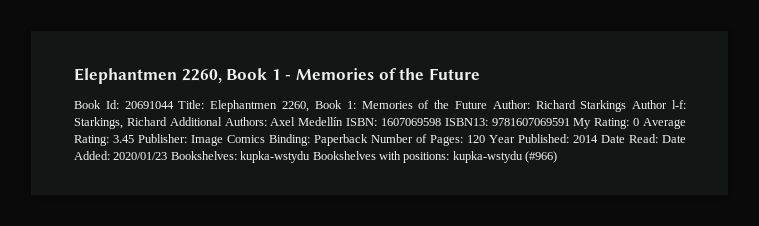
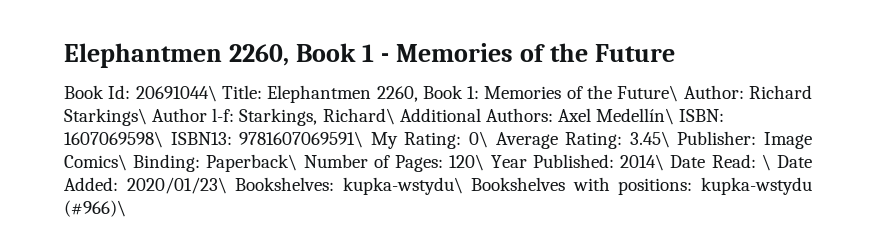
- Book Id: 20691044 Title: Elephantmen 2260, Book 1: Memories of the Future Author: Richard Starkings Author l-f: Starkings, Richard Additional Authors: Axel Medellín ISBN: 1607069598 ISBN13: 9781607069591 My Rating: 0 Average Rating: 3.45 Publisher: Image Comics Binding: Paperback Number of Pages: 120 Year Published: 2014 Date Read: Date Added: 2020/01/23 Bookshelves: kupka-wstydu Bookshelves with positions: kupka-wstydu (#966)
+ Book Id: 20691044\ Title: Elephantmen 2260, Book 1: Memories of the Future\ Author: Richard Starkings\ Author l-f: Starkings, Richard\ Additional Authors: Axel Medellín\ ISBN: 1607069598\ ISBN13: 9781607069591\ My Rating: 0\ Average Rating: 3.45\ Publisher: Image Comics\ Binding: Paperback\ Number of Pages: 120\ Year Published: 2014\ Date Read: \ Date Added: 2020/01/23\ Bookshelves: kupka-wstydu\ Bookshelves with positions: kupka-wstydu (#966)\

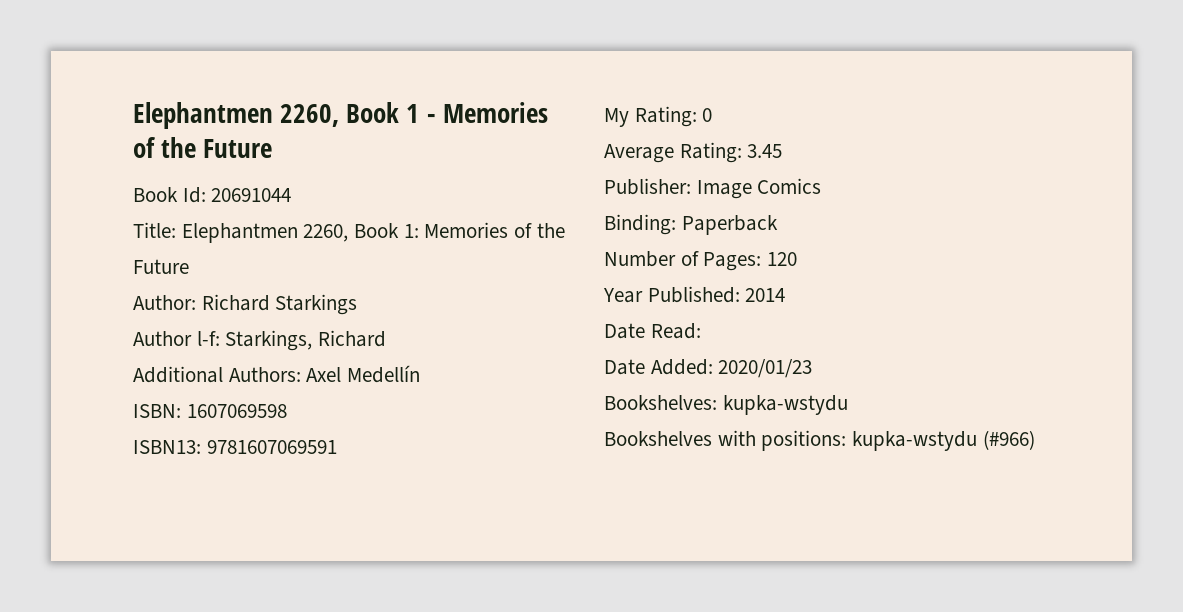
- Book Id: 20691044\ Title: Elephantmen 2260, Book 1: Memories of the Future\ Author: Richard Starkings\ Author l-f: Starkings, Richard\ Additional Authors: Axel Medellín\ ISBN: 1607069598\ ISBN13: 9781607069591\ My Rating: 0\ Average Rating: 3.45\ Publisher: Image Comics\ Binding: Paperback\ Number of Pages: 120\ Year Published: 2014\ Date Read: \ Date Added: 2020/01/23\ Bookshelves: kupka-wstydu\ Bookshelves with positions: kupka-wstydu (#966)\
+ Book Id: 20691044
+ Title: Elephantmen 2260, Book 1: Memories of the Future
+ Author: Richard Starkings
+ Author l-f: Starkings, Richard
+ Additional Authors: Axel Medellín
+ ISBN: 1607069598
+ ISBN13: 9781607069591
+ My Rating: 0
+ Average Rating: 3.45
+ Publisher: Image Comics
+ Binding: Paperback
+ Number of Pages: 120
+ Year Published: 2014
+ Date Read:
+ Date Added: 2020/01/23
+ Bookshelves: kupka-wstydu
+ Bookshelves with positions: kupka-wstydu (#966)

